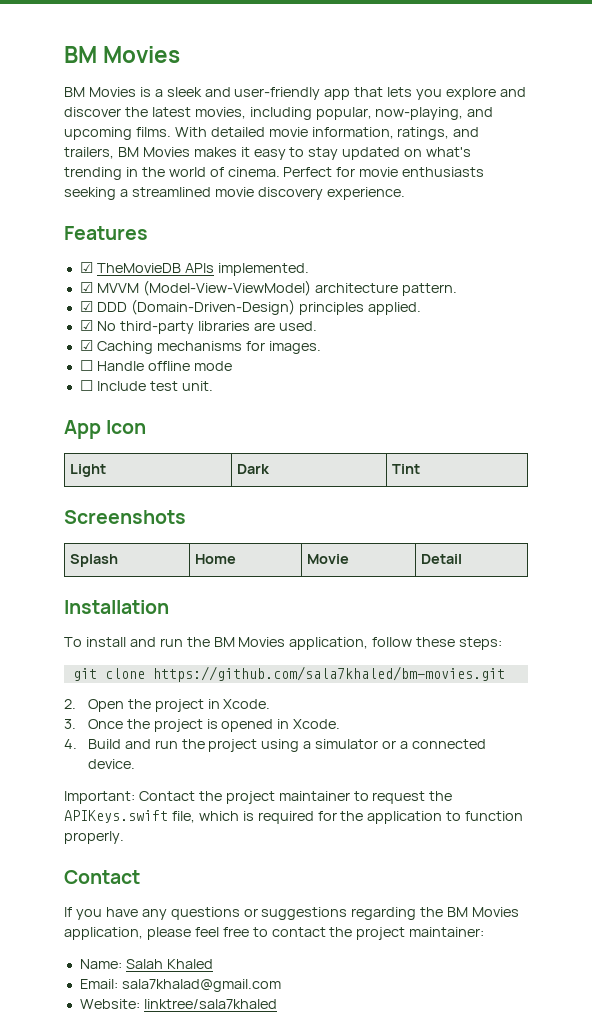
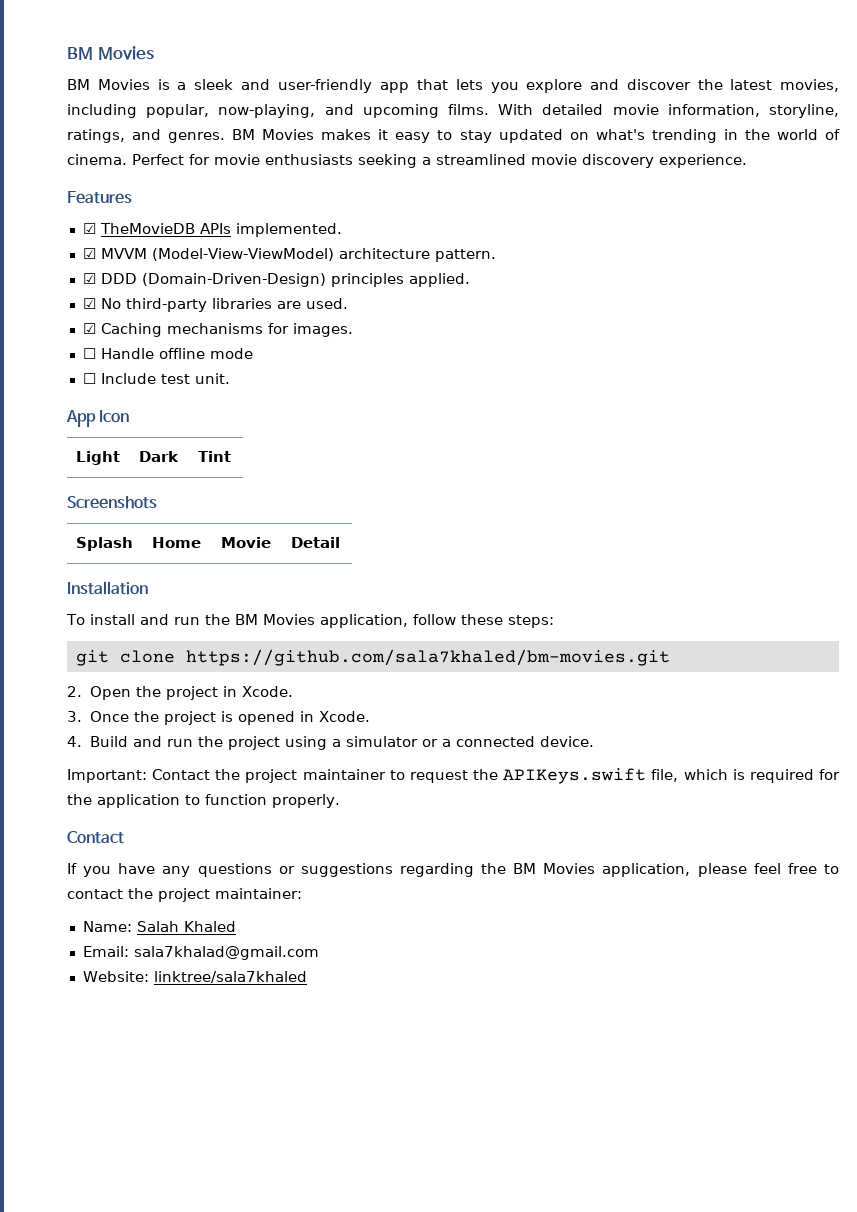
- With detailed movie information, ratings, and trailers, BM Movies makes it easy to stay updated on what's trending in the world of cinema.
+ With detailed movie information, storyline, ratings, and genres. BM Movies makes it easy to stay updated on what's trending in the world of cinema.

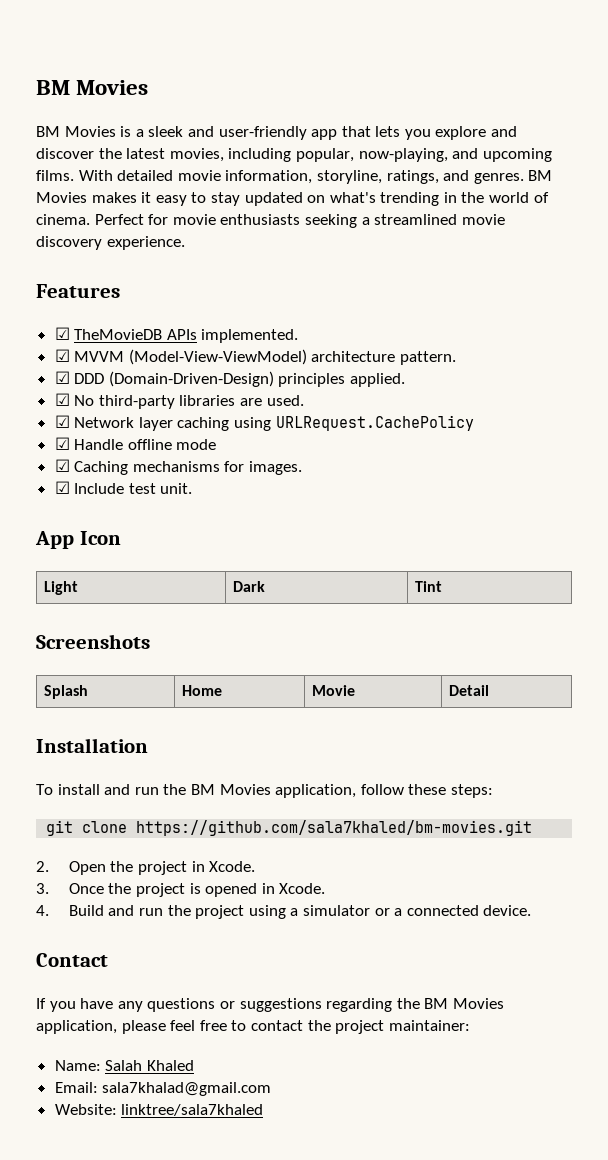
+ ☑ Network layer caching using URLRequest.CachePolicy
+ ☑ Handle offline mode
- ☐ Handle offline mode
- ☐ Include test unit.
+ ☑ Include test unit.
- Important: Contact the project maintainer to request the APIKeys.swift file, which is required for the application to function properly.

